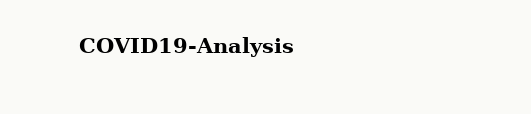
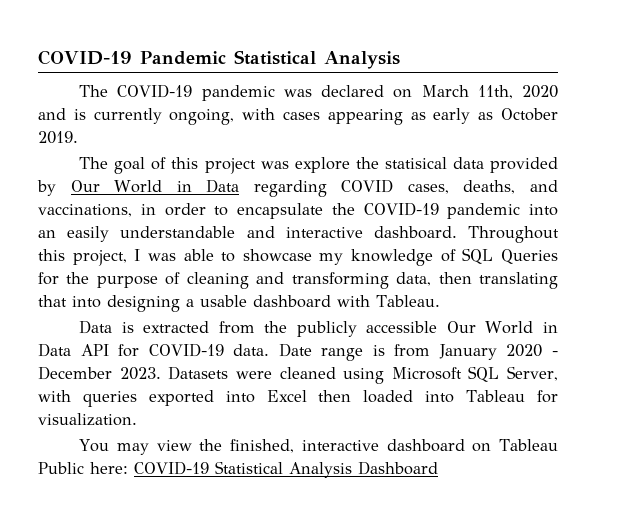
- COVID19-Analysis
+ COVID-19 Pandemic Statistical Analysis
+ The COVID-19 pandemic was declared on March 11th, 2020 and is currently ongoing, with cases appearing as early as October 2019.
+ The goal of this project was explore the statisical data provided by Our World in Data regarding COVID cases, deaths, and vaccinations, in order to encapsulate the COVID-19 pandemic into an easily understandable and interactive dashboard. Throughout this project, I was able to showcase my knowledge of SQL Queries for the purpose of cleaning and transforming data, then translating that into designing a usable dashboard with Tableau.
+ Data is extracted from the publicly accessible Our World in Data API for COVID-19 data. Date range is from January 2020 - December 2023. Datasets were cleaned using Microsoft SQL Server, with queries exported into Excel then loaded into Tableau for visualization.
+ You may view the finished, interactive dashboard on Tableau Public here: COVID-19 Statistical Analysis Dashboard

